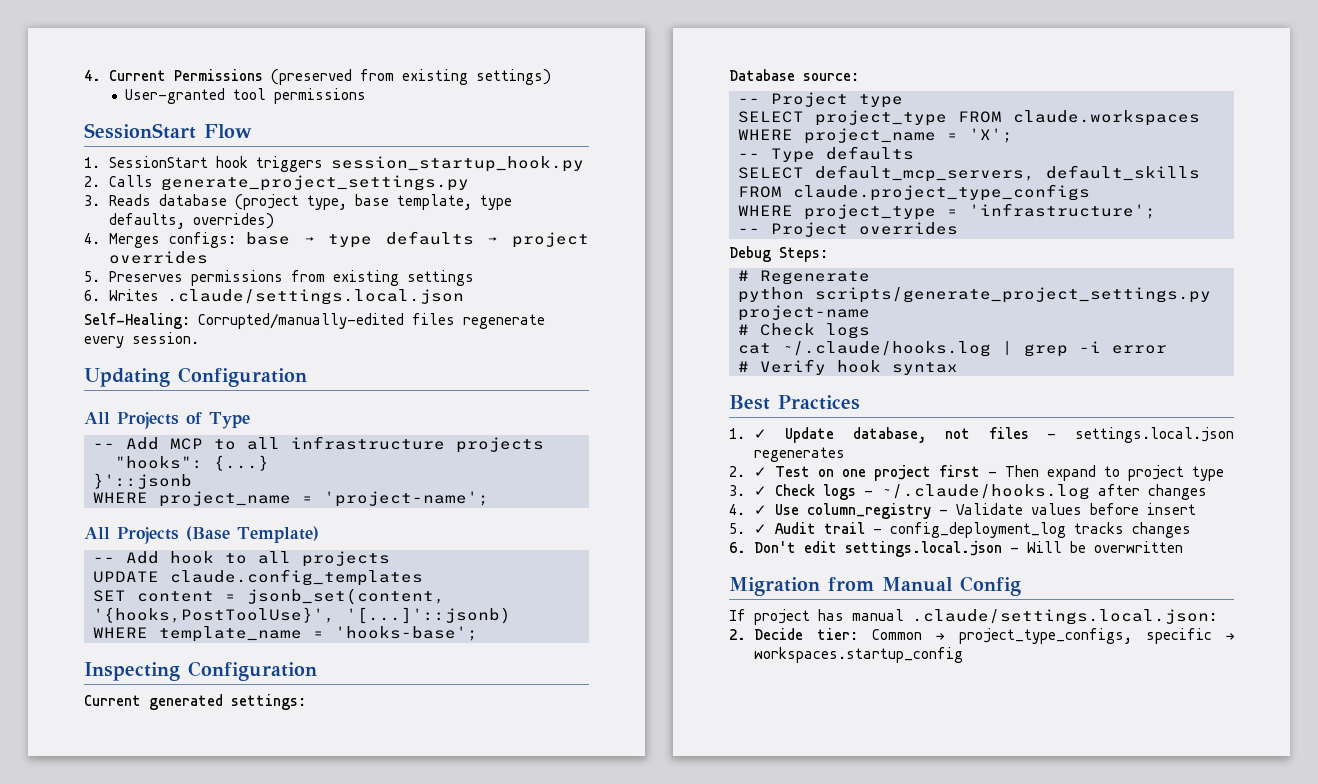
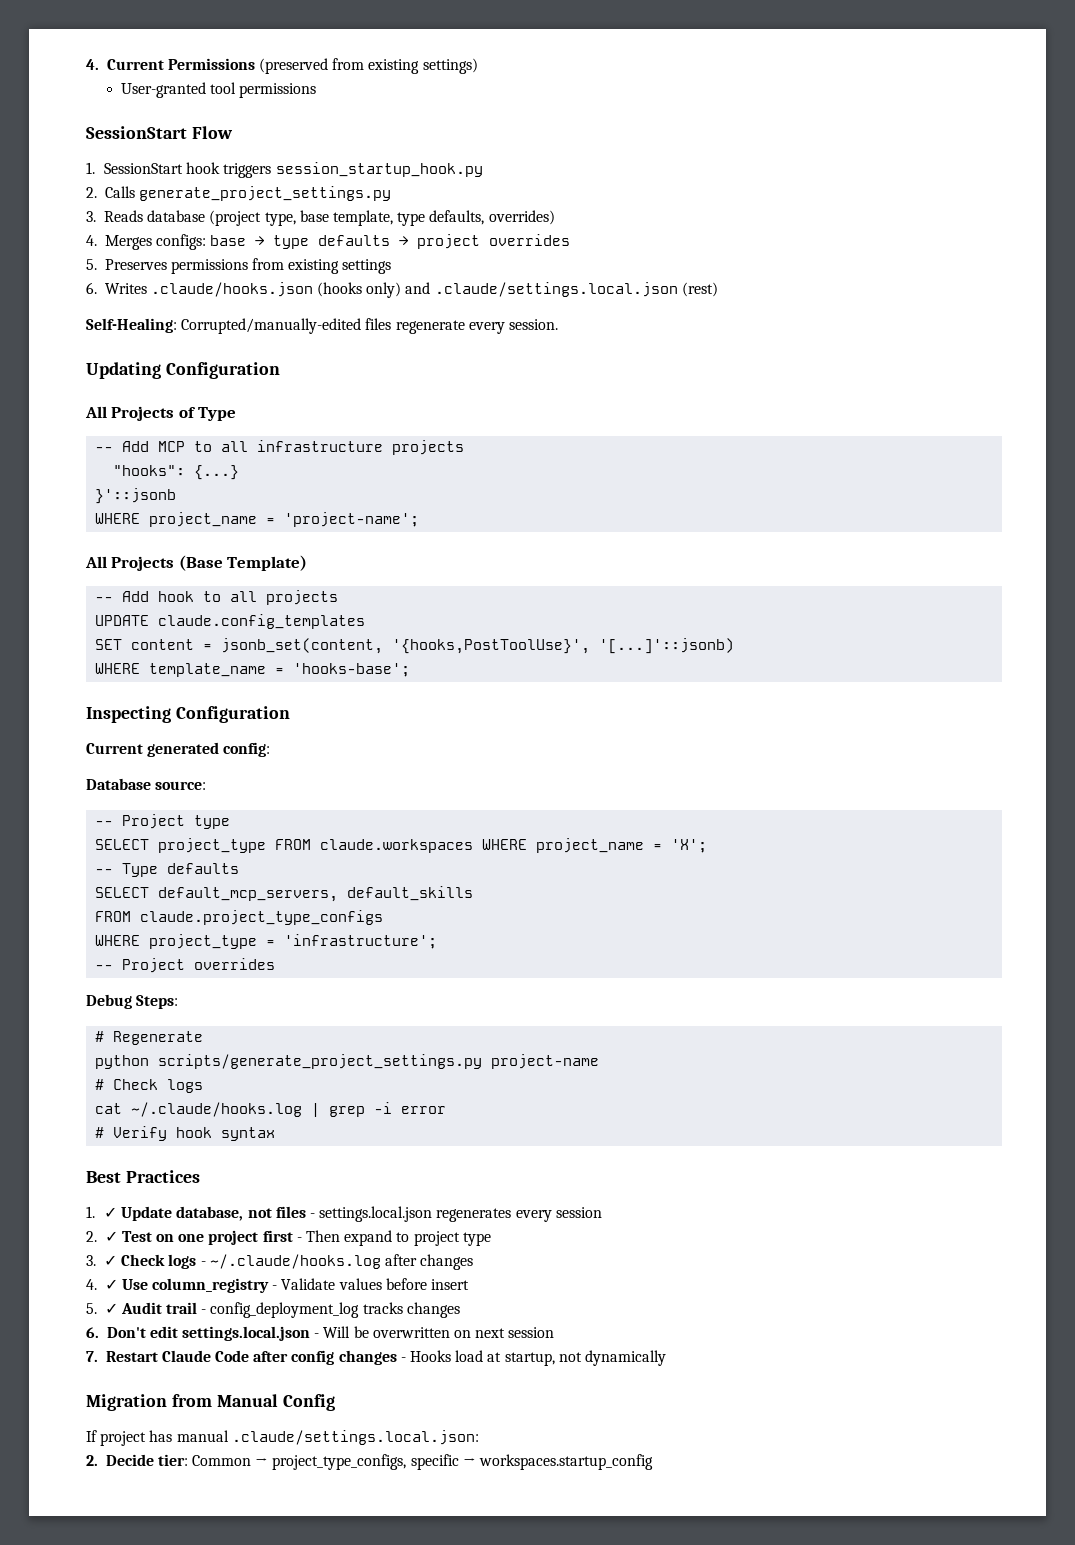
- 6. Writes .claude/settings.local.json
+ 6. Writes .claude/hooks.json (hooks only) and .claude/settings.local.json (rest)
- Current generated settings:
+ Current generated config:
- 1. ✓ Update database, not files - settings.local.json regenerates
+ 1. ✓ Update database, not files - settings.local.json regenerates every session
- 6. Don't edit settings.local.json - Will be overwritten
+ 6. Don't edit settings.local.json - Will be overwritten on next session
+ 7. Restart Claude Code after config changes - Hooks load at startup, not dynamically

